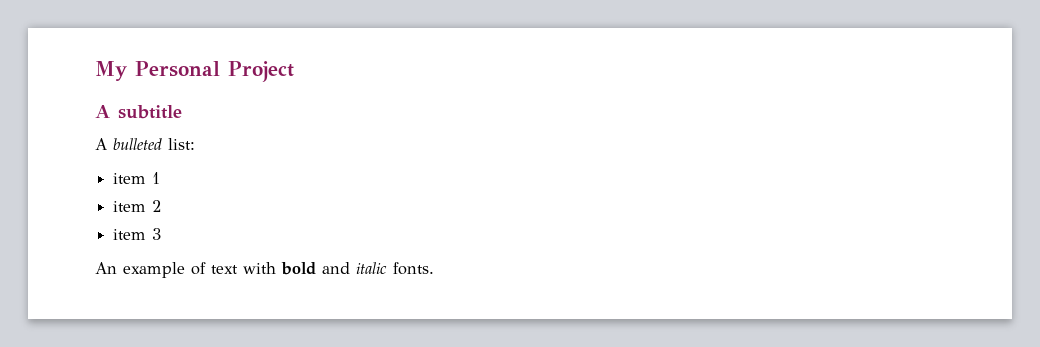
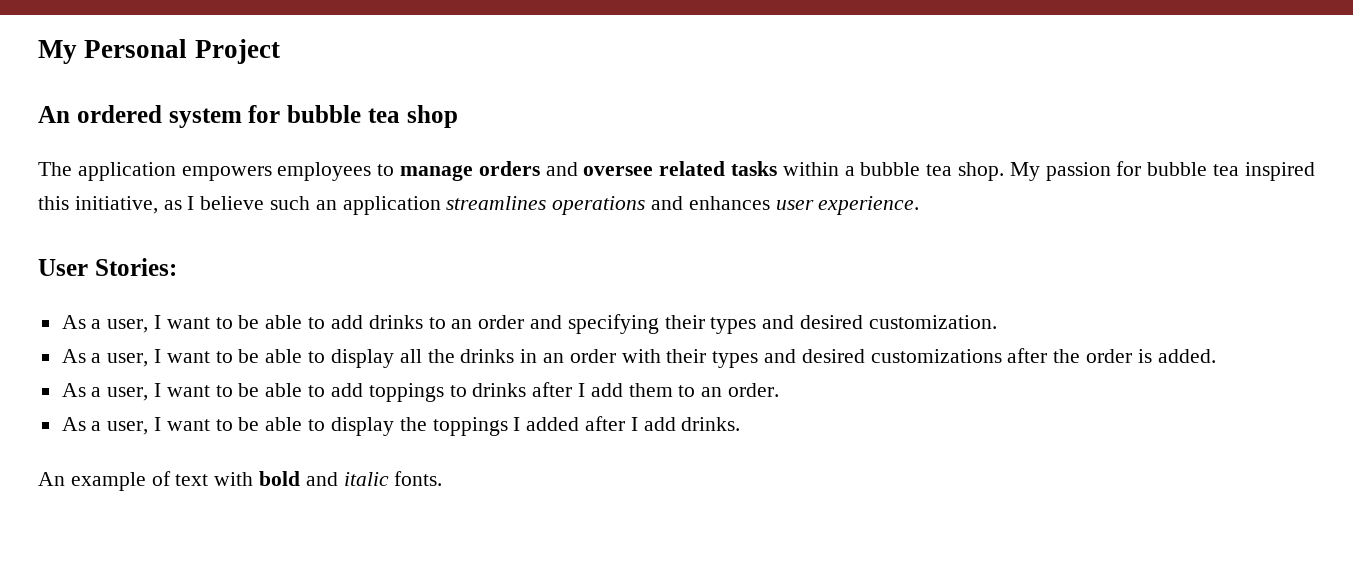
- A subtitle
- A bulleted list:
- item 1
- item 2
- item 3
+ An ordered system for bubble tea shop
+ The application empowers employees to manage orders and oversee related tasks within a bubble tea shop. My passion for bubble tea inspired this initiative, as I believe such an application streamlines operations and enhances user experience.
+ User Stories:
+ As a user, I want to be able to add drinks to an order and specifying their types and desired customization.
+ As a user, I want to be able to display all the drinks in an order with their types and desired customizations after the order is added.
+ As a user, I want to be able to add toppings to drinks after I add them to an order.
+ As a user, I want to be able to display the toppings I added after I add drinks.

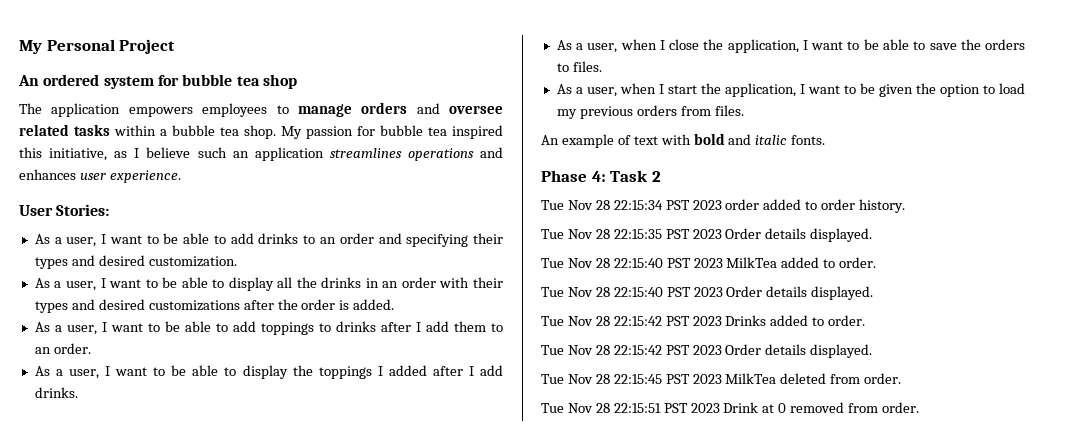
+ As a user, when I close the application, I want to be able to save the orders to files.
+ As a user, when I start the application, I want to be given the option to load my previous orders from files.
+ Phase 4: Task 2
+ Tue Nov 28 22:15:34 PST 2023 order added to order history.
+ Tue Nov 28 22:15:35 PST 2023 Order details displayed.
+ Tue Nov 28 22:15:40 PST 2023 MilkTea added to order.
+ Tue Nov 28 22:15:40 PST 2023 Order details displayed.
+ Tue Nov 28 22:15:42 PST 2023 Drinks added to order.
+ Tue Nov 28 22:15:42 PST 2023 Order details displayed.
+ Tue Nov 28 22:15:45 PST 2023 MilkTea deleted from order.
+ Tue Nov 28 22:15:51 PST 2023 Drink at 0 removed from order.

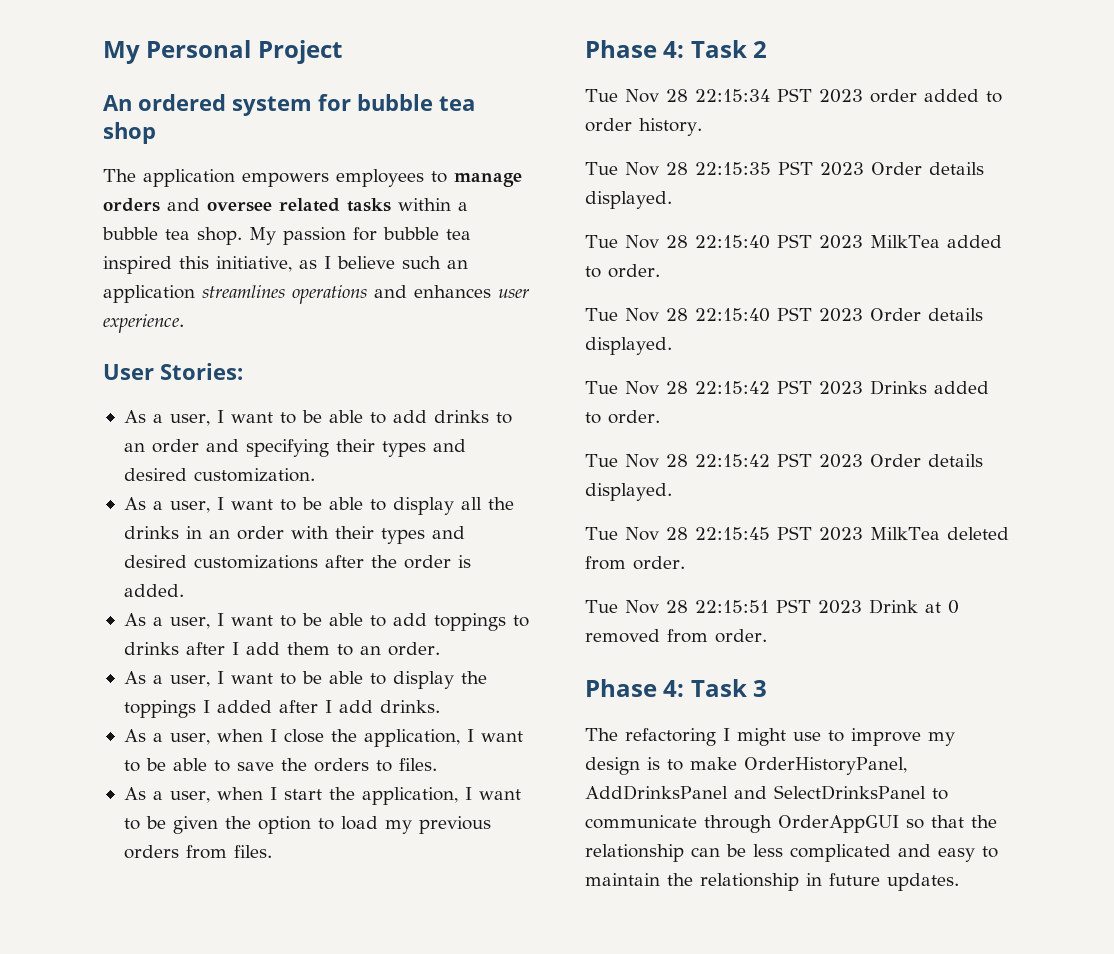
- An example of text with bold and italic fonts.
+ Phase 4: Task 3
+ The refactoring I might use to improve my design is to make OrderHistoryPanel, AddDrinksPanel and SelectDrinksPanel to communicate through OrderAppGUI so that the relationship can be less complicated and easy to maintain the relationship in future updates.

